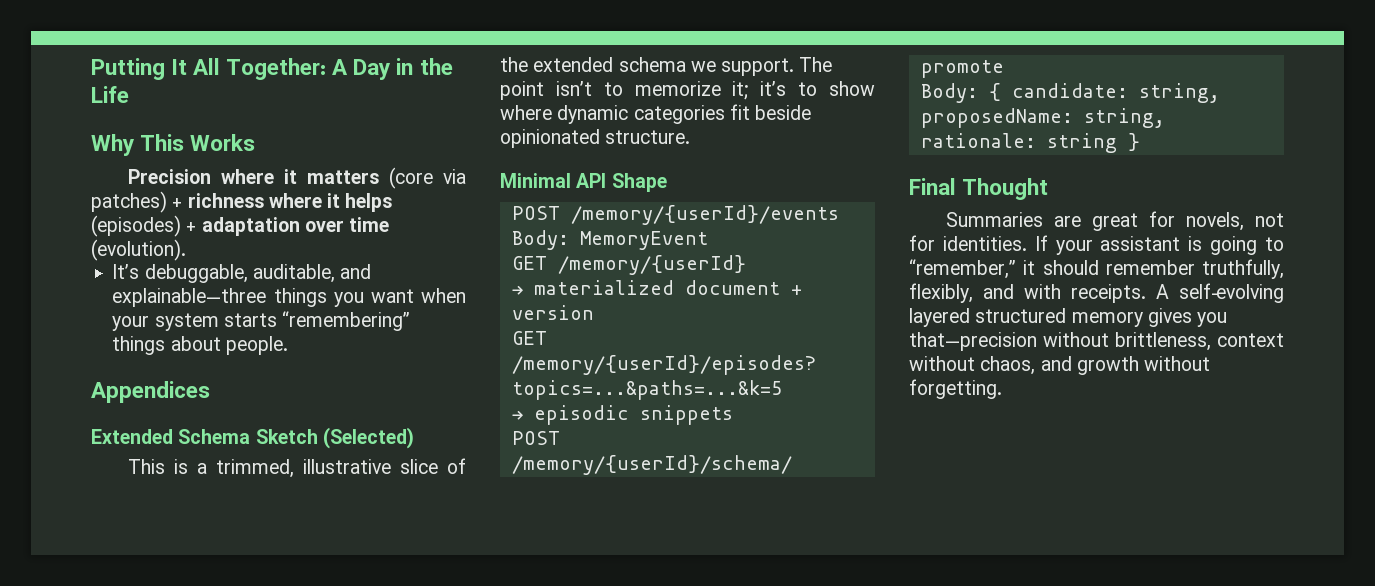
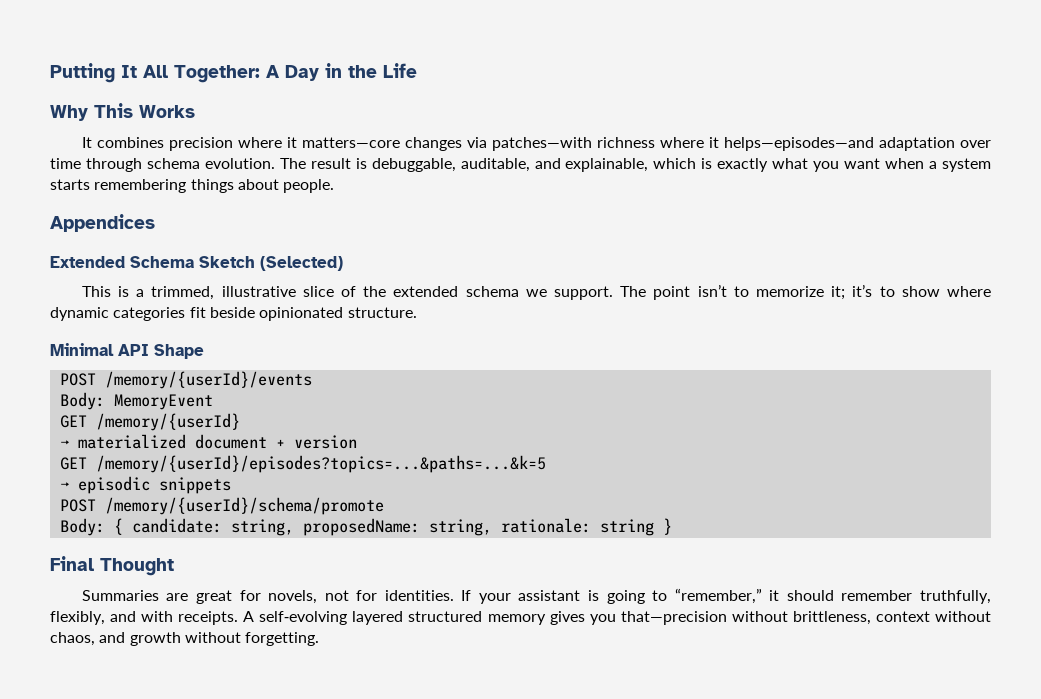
- Precision where it matters (core via patches) + richness where it helps (episodes) + adaptation over time (evolution).
- It’s debuggable, auditable, and explainable—three things you want when your system starts “remembering” things about people.
+ It combines precision where it matters—core changes via patches—with richness where it helps—episodes—and adaptation over time through schema evolution. The result is debuggable, auditable, and explainable, which is exactly what you want when a system starts remembering things about people.

